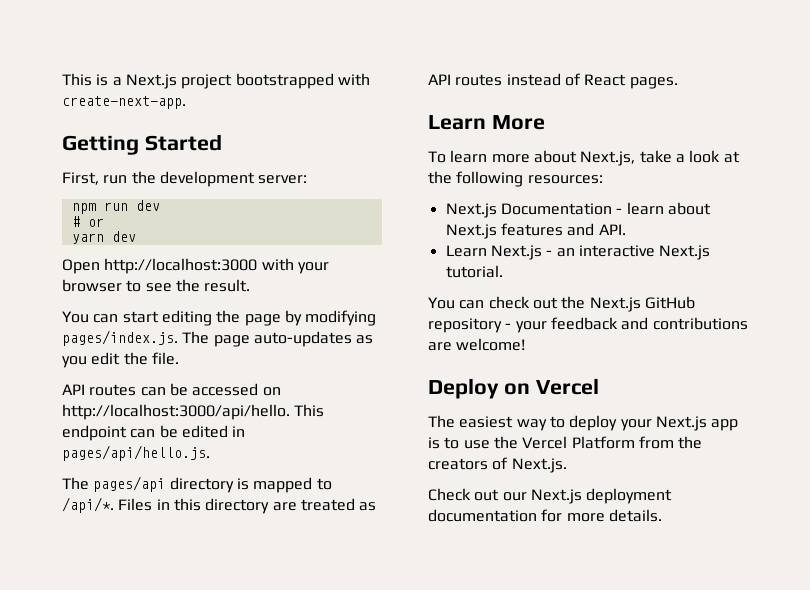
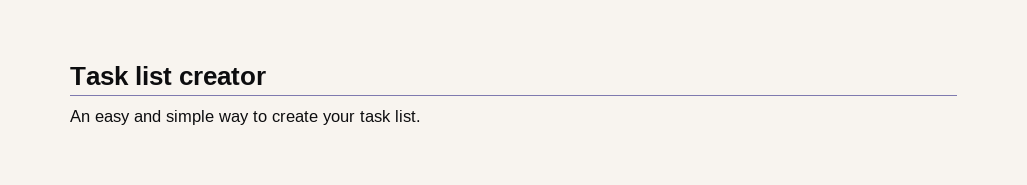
- This is a Next.js project bootstrapped with create-next-app.
- Getting Started
- First, run the development server:
- npm run dev
- # or
- yarn dev
- Open http://localhost:3000 with your browser to see the result.
- You can start editing the page by modifying pages/index.js. The page auto-updates as you edit the file.
- API routes can be accessed on http://localhost:3000/api/hello. This endpoint can be edited in pages/api/hello.js.
- The pages/api directory is mapped to /api/*. Files in this directory are treated as API routes instead of React pages.
- Learn More
- To learn more about Next.js, take a look at the following resources:
- Next.js Documentation - learn about Next.js features and API.
- Learn Next.js - an interactive Next.js tutorial.
- You can check out the Next.js GitHub repository - your feedback and contributions are welcome!
- Deploy on Vercel
- The easiest way to deploy your Next.js app is to use the Vercel Platform from the creators of Next.js.
- Check out our Next.js deployment documentation for more details.
+ Task list creator
+ An easy and simple way to create your task list.

